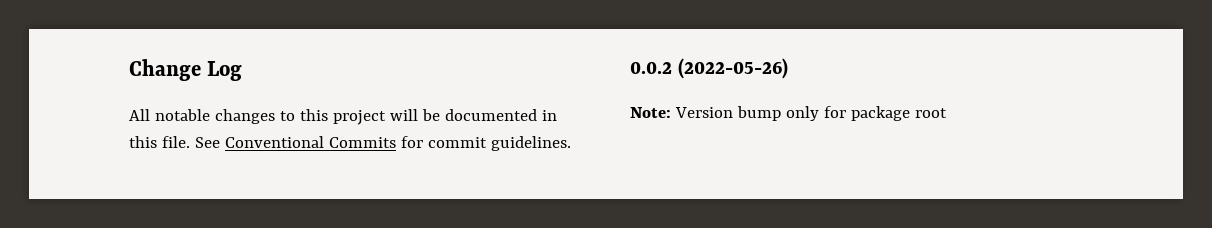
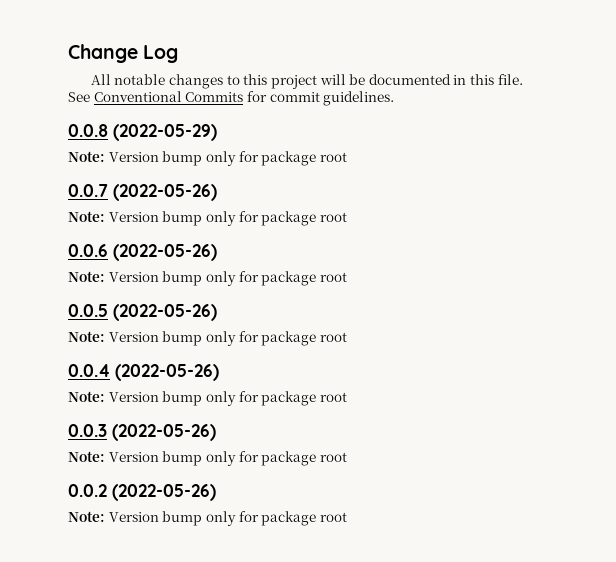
+ 0.0.8 (2022-05-29)
+ Note: Version bump only for package root
+ 0.0.7 (2022-05-26)
+ Note: Version bump only for package root
+ 0.0.6 (2022-05-26)
+ Note: Version bump only for package root
+ 0.0.5 (2022-05-26)
+ Note: Version bump only for package root
+ 0.0.4 (2022-05-26)
+ Note: Version bump only for package root
+ 0.0.3 (2022-05-26)
+ Note: Version bump only for package root

